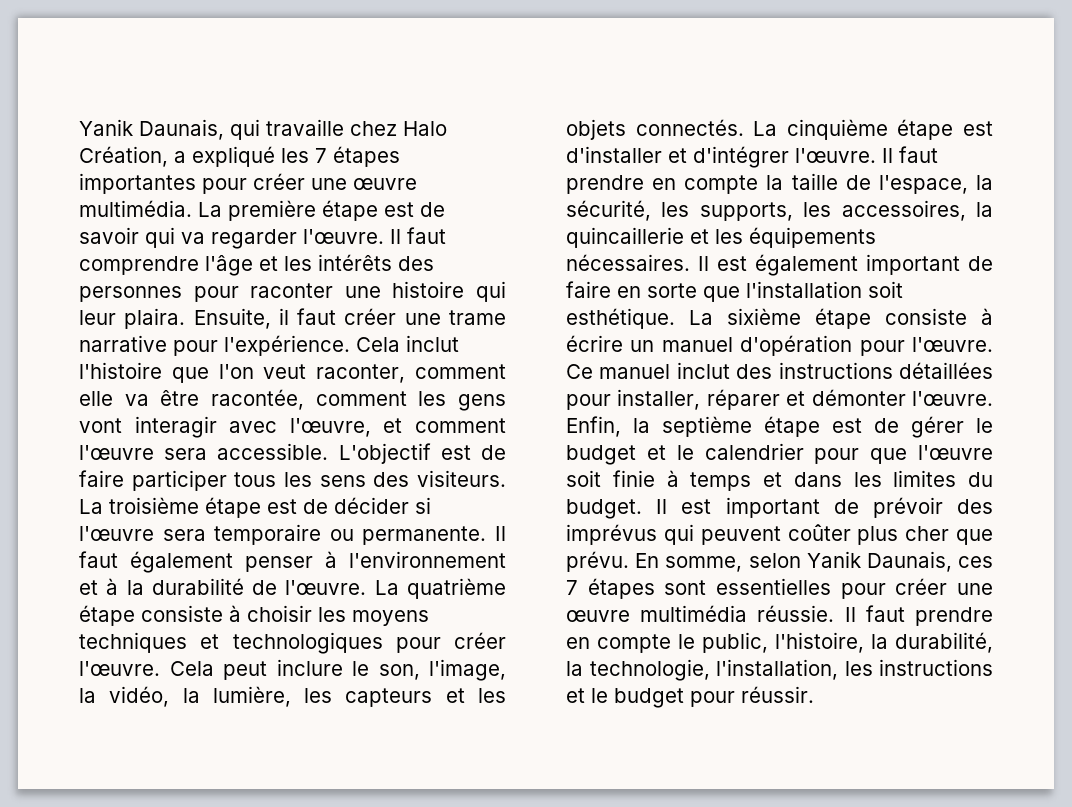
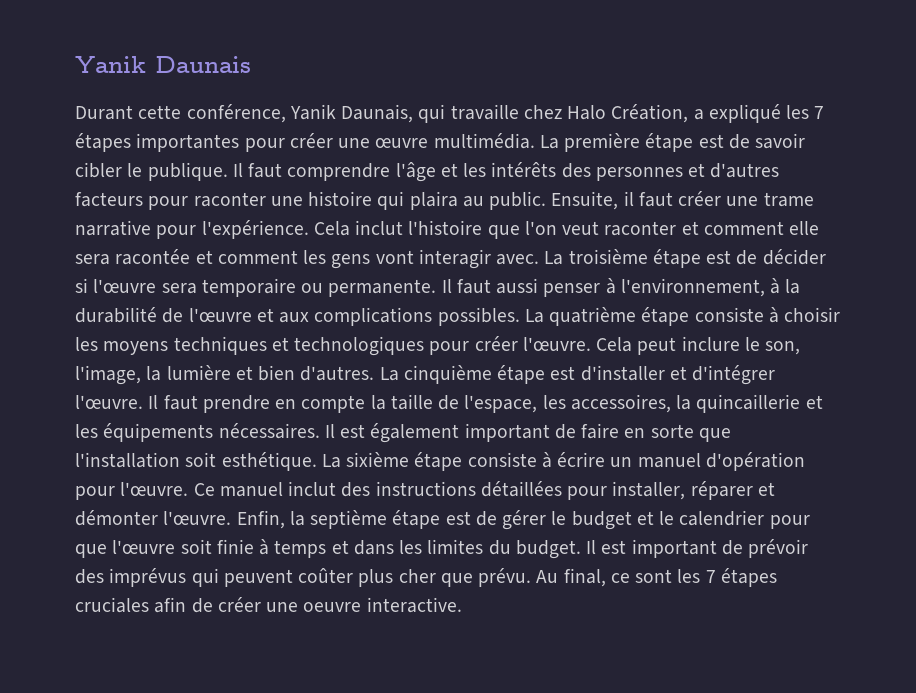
- Yanik Daunais, qui travaille chez Halo Création, a expliqué les 7 étapes importantes pour créer une œuvre multimédia.
+ Yanik Daunais
+ Durant cette conférence, Yanik Daunais, qui travaille chez Halo Création, a expliqué les 7 étapes importantes pour créer une œuvre multimédia.
- La première étape est de savoir qui va regarder l'œuvre.
+ La première étape est de savoir cibler le publique.
- Il faut comprendre l'âge et les intérêts des personnes pour raconter une histoire qui leur plaira.
+ Il faut comprendre l'âge et les intérêts des personnes et d'autres facteurs pour raconter une histoire qui plaira au public.
- Cela inclut l'histoire que l'on veut raconter, comment elle va être racontée, comment les gens vont interagir avec l'œuvre, et comment l'œuvre sera accessible. L'objectif est de faire participer tous les sens des visiteurs.
+ Cela inclut l'histoire que l'on veut raconter et comment elle sera racontée et comment les gens vont interagir avec.
- Il faut également penser à l'environnement et à la durabilité de l'œuvre.
+ Il faut aussi penser à l'environnement, à la durabilité de l'œuvre et aux complications possibles.
- Cela peut inclure le son, l'image, la vidéo, la lumière, les capteurs et les objets connectés.
+ Cela peut inclure le son, l'image, la lumière et bien d'autres.
- Il faut prendre en compte la taille de l'espace, la sécurité, les supports, les accessoires, la quincaillerie et les équipements nécessaires.
+ Il faut prendre en compte la taille de l'espace, les accessoires, la quincaillerie et les équipements nécessaires.
- En somme, selon Yanik Daunais, ces 7 étapes sont essentielles pour créer une œuvre multimédia réussie. Il faut prendre en compte le public, l'histoire, la durabilité, la technologie, l'installation, les instructions et le budget pour réussir.
+ Au final, ce sont les 7 étapes cruciales afin de créer une oeuvre interactive.

